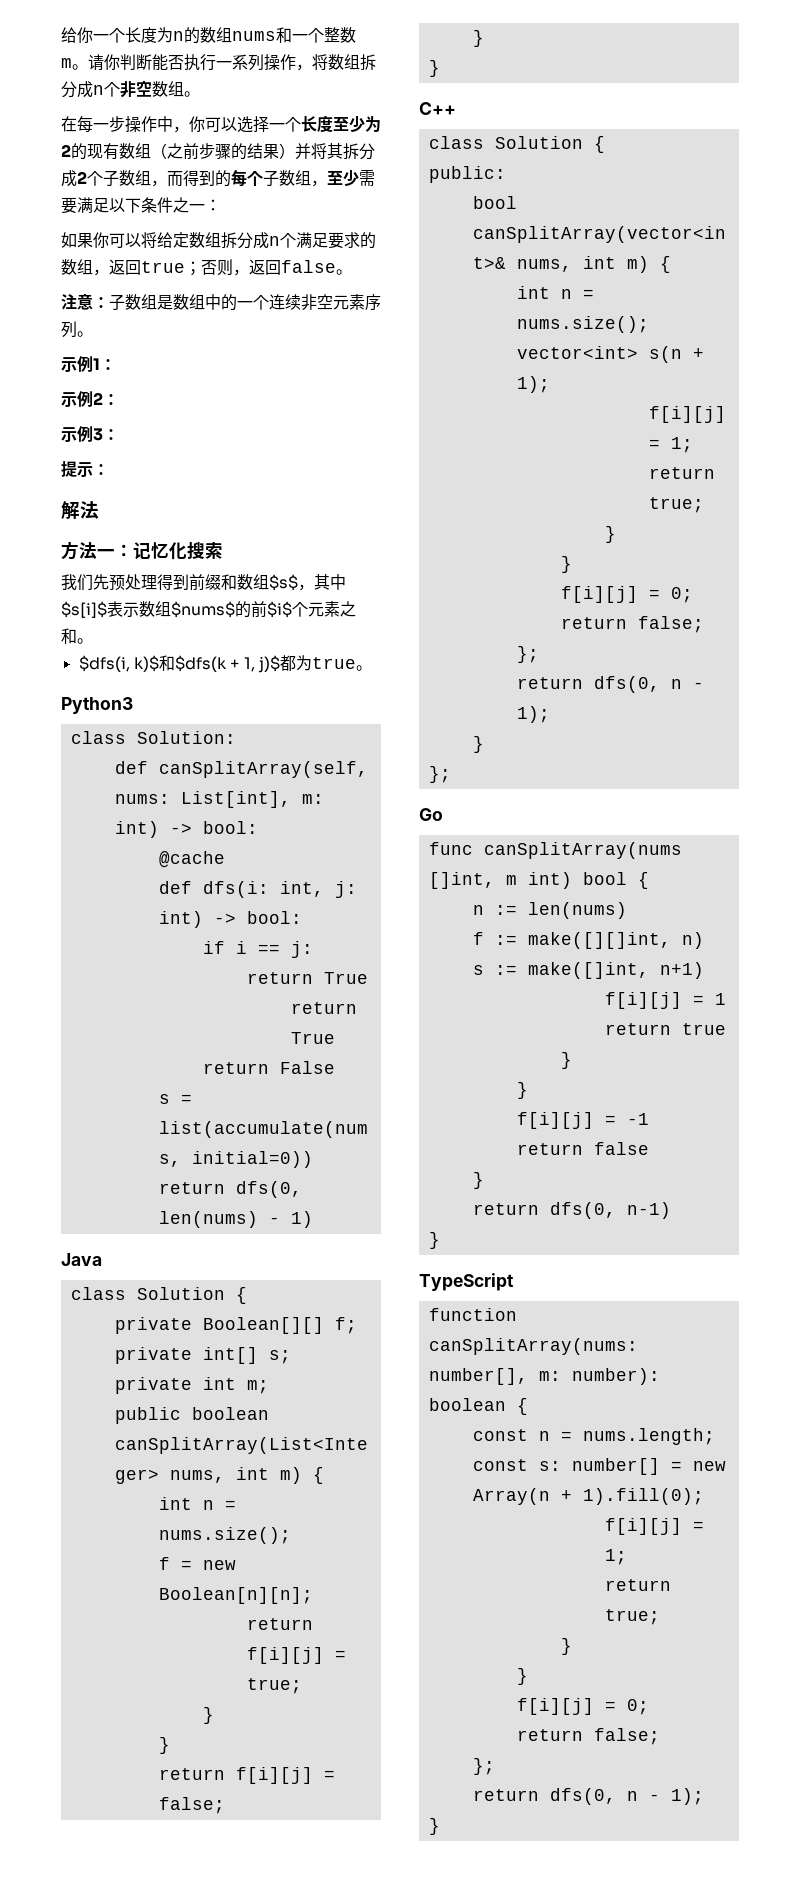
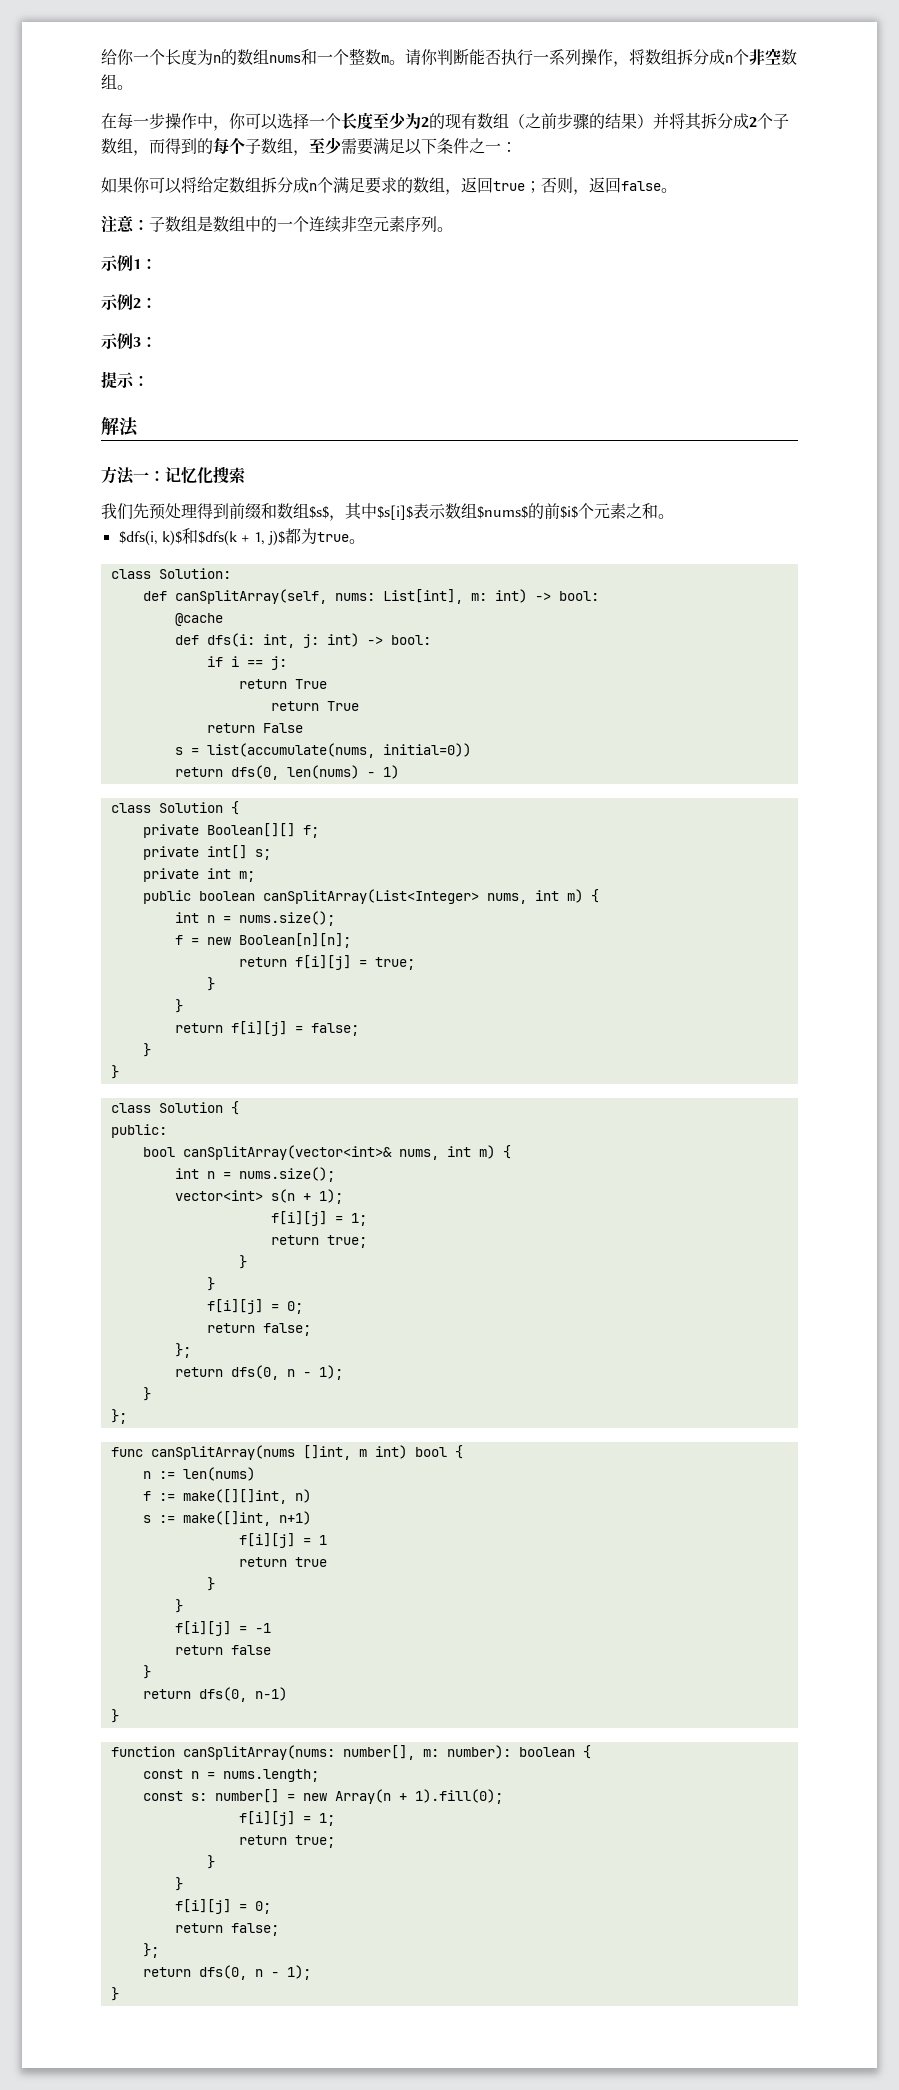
- Python3
- Java
- C++
- Go
- TypeScript

